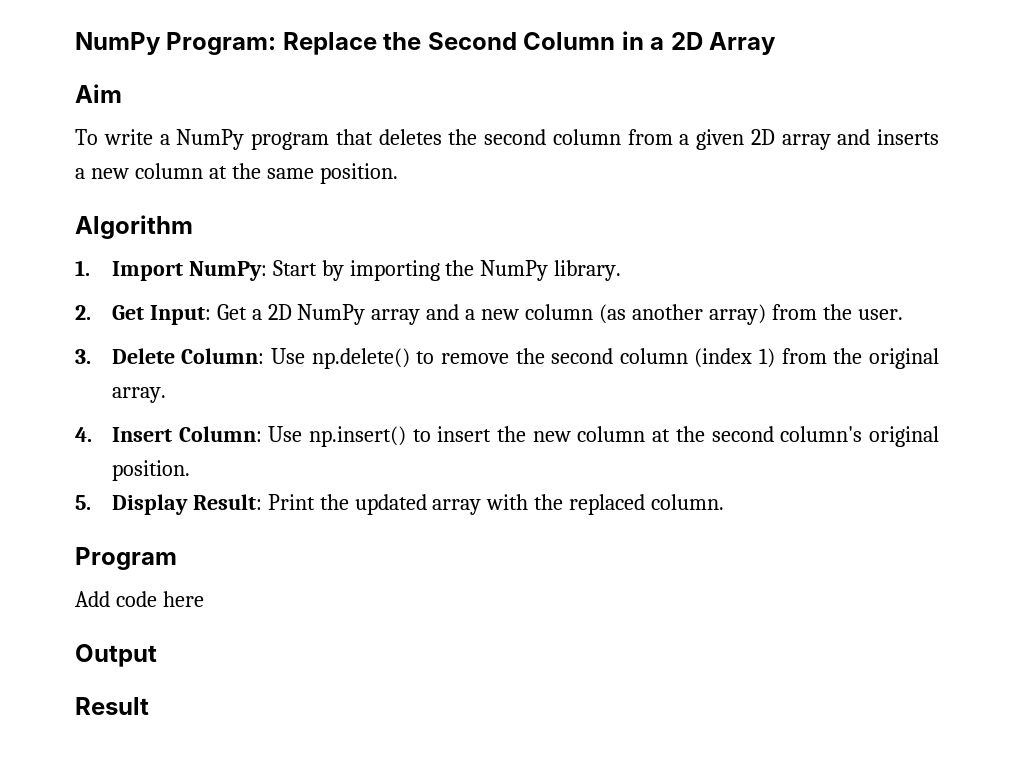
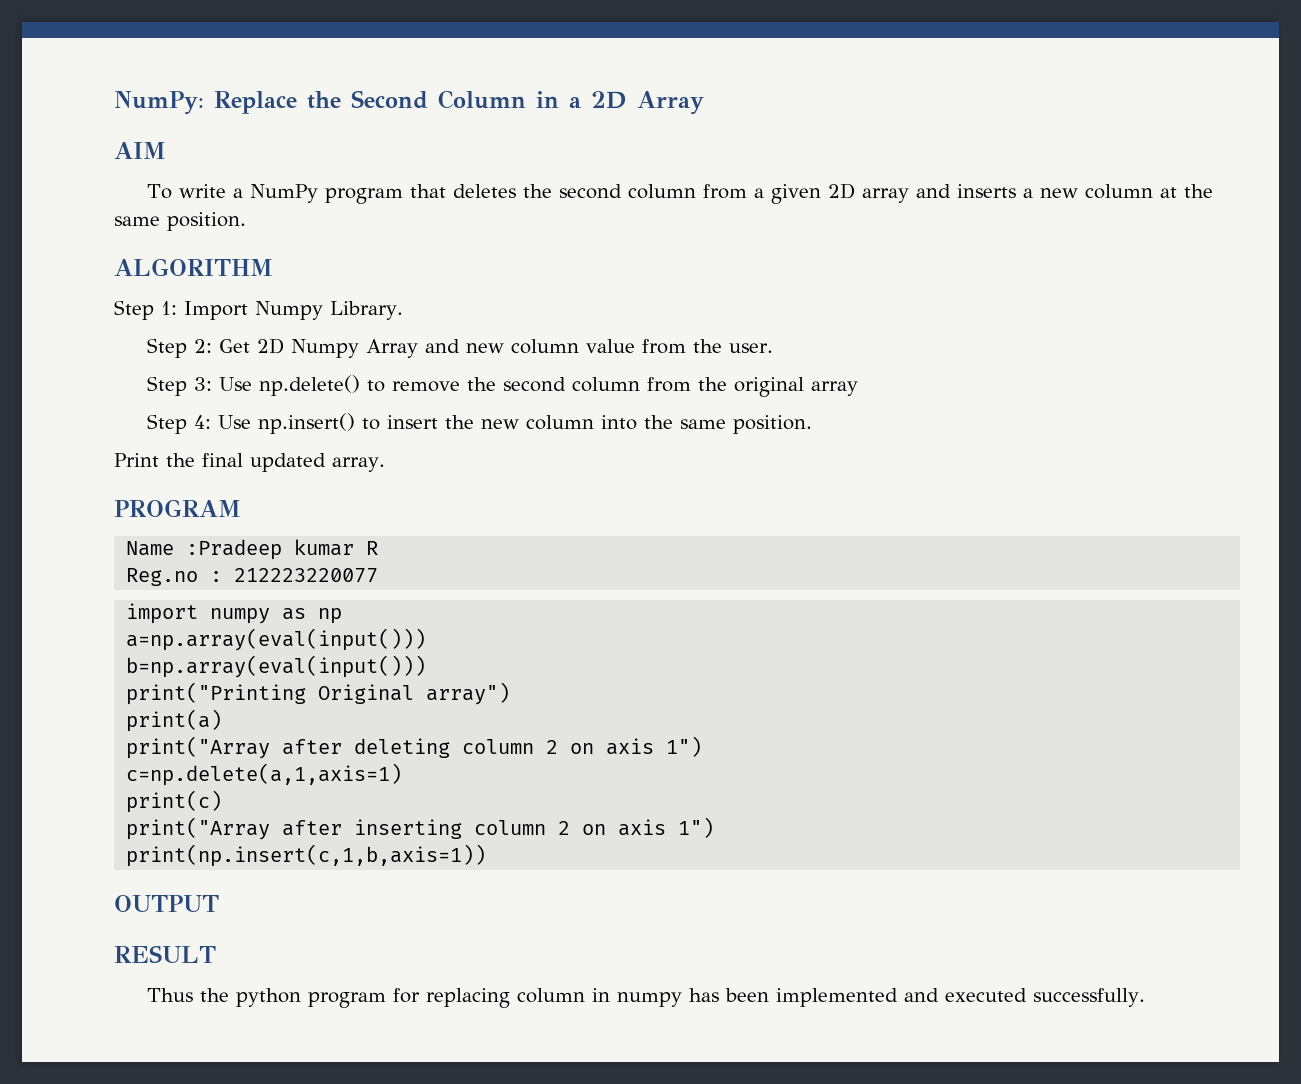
- NumPy Program: Replace the Second Column in a 2D Array
+ NumPy: Replace the Second Column in a 2D Array
- Aim
+ AIM
- Algorithm
- 1. Import NumPy: Start by importing the NumPy library.
- 2. Get Input: Get a 2D NumPy array and a new column (as another array) from the user.
+ ALGORITHM
+ Step 1: Import Numpy Library.
+ Step 2: Get 2D Numpy Array and new column value from the user.
- 3. Delete Column: Use np.delete() to remove the second column (index 1) from the original array.
- 4. Insert Column: Use np.insert() to insert the new column at the second column's original position.
- 5. Display Result: Print the updated array with the replaced column.
- Program
- Add code here
- Output
- Result
+ Step 3: Use np.delete() to remove the second column from the original array
+ Step 4: Use np.insert() to insert the new column into the same position.
+ Print the final updated array.
+ PROGRAM
+ Name :Pradeep kumar R
+ Reg.no : 212223220077
+ import numpy as np
+ a=np.array(eval(input()))
+ b=np.array(eval(input()))
+ print("Printing Original array")
+ print(a)
+ print("Array after deleting column 2 on axis 1")
+ c=np.delete(a,1,axis=1)
+ print(c)
+ print("Array after inserting column 2 on axis 1")
+ print(np.insert(c,1,b,axis=1))
+ OUTPUT
+ RESULT
+ Thus the python program for replacing column in numpy has been implemented and executed successfully.

